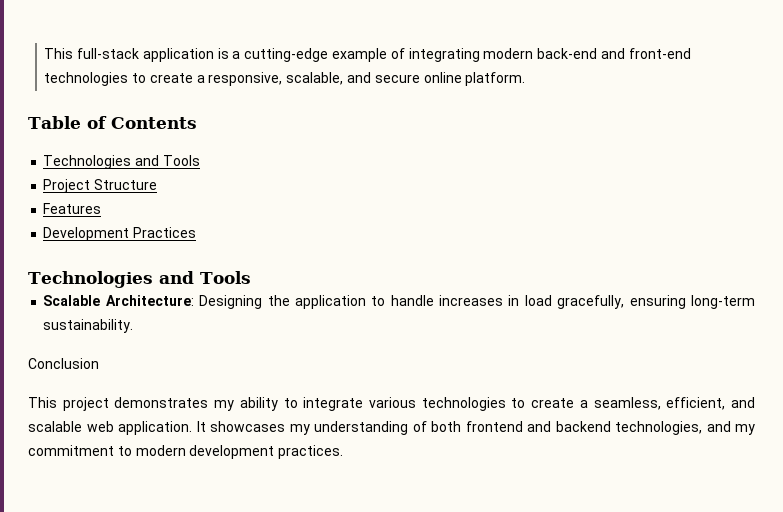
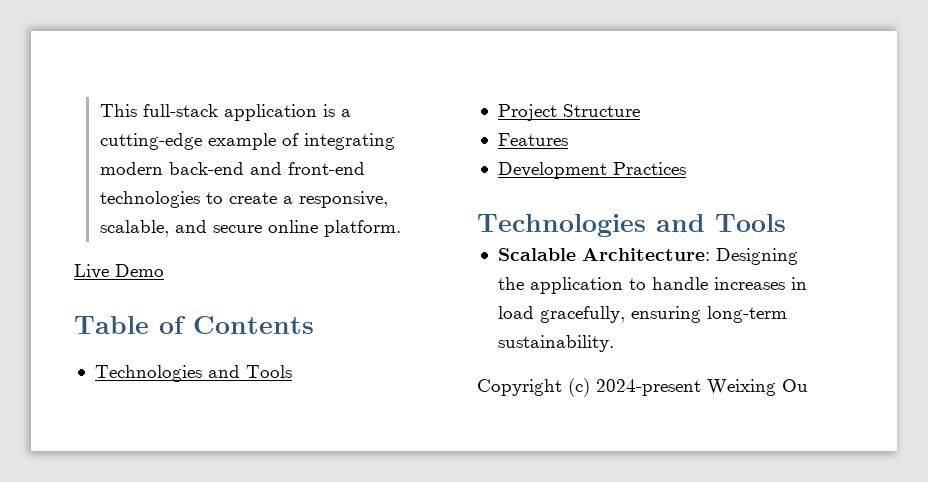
+ Live Demo
- Conclusion
- This project demonstrates my ability to integrate various technologies to create a seamless, efficient, and scalable web application. It showcases my understanding of both frontend and backend technologies, and my commitment to modern development practices.
+ Copyright (c) 2024-present Weixing Ou

